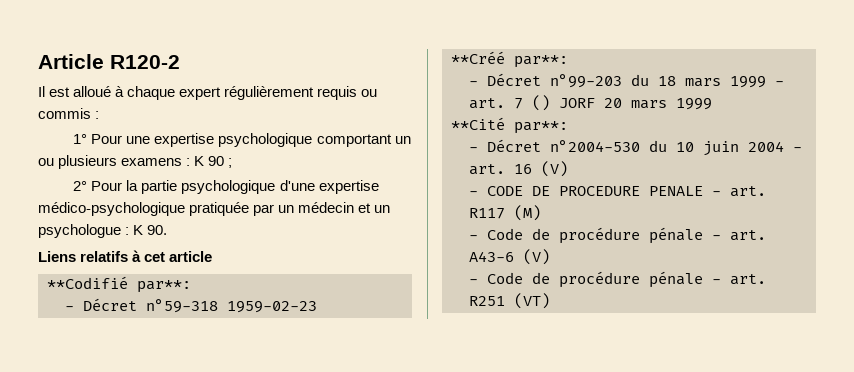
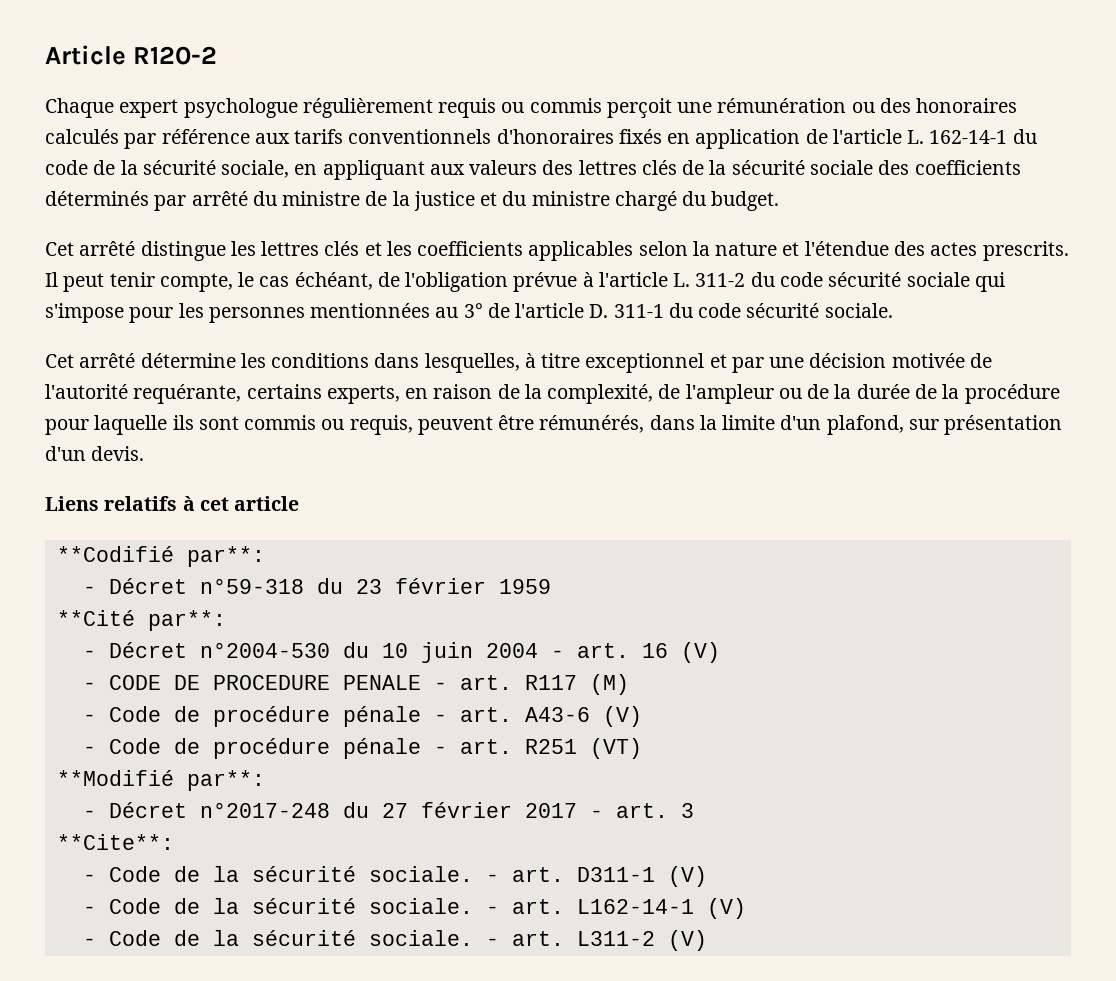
- Il est alloué à chaque expert régulièrement requis ou commis :
- 1° Pour une expertise psychologique comportant un ou plusieurs examens : K 90 ;
- 2° Pour la partie psychologique d'une expertise médico-psychologique pratiquée par un médecin et un psychologue : K 90.
+ Chaque expert psychologue régulièrement requis ou commis perçoit une rémunération ou des honoraires calculés par référence aux tarifs conventionnels d'honoraires fixés en application de l'article L. 162-14-1 du code de la sécurité sociale, en appliquant aux valeurs des lettres clés de la sécurité sociale des coefficients déterminés par arrêté du ministre de la justice et du ministre chargé du budget.
+ Cet arrêté distingue les lettres clés et les coefficients applicables selon la nature et l'étendue des actes prescrits. Il peut tenir compte, le cas échéant, de l'obligation prévue à l'article L. 311-2 du code sécurité sociale qui s'impose pour les personnes mentionnées au 3° de l'article D. 311-1 du code sécurité sociale.
+ Cet arrêté détermine les conditions dans lesquelles, à titre exceptionnel et par une décision motivée de l'autorité requérante, certains experts, en raison de la complexité, de l'ampleur ou de la durée de la procédure pour laquelle ils sont commis ou requis, peuvent être rémunérés, dans la limite d'un plafond, sur présentation d'un devis.
- - Décret n°59-318 1959-02-23
- **Créé par**:
- - Décret n°99-203 du 18 mars 1999 - art. 7 () JORF 20 mars 1999
+ - Décret n°59-318 du 23 février 1959
+ **Modifié par**:
+ - Décret n°2017-248 du 27 février 2017 - art. 3
+ **Cite**:
+ - Code de la sécurité sociale. - art. D311-1 (V)
+ - Code de la sécurité sociale. - art. L162-14-1 (V)
+ - Code de la sécurité sociale. - art. L311-2 (V)

